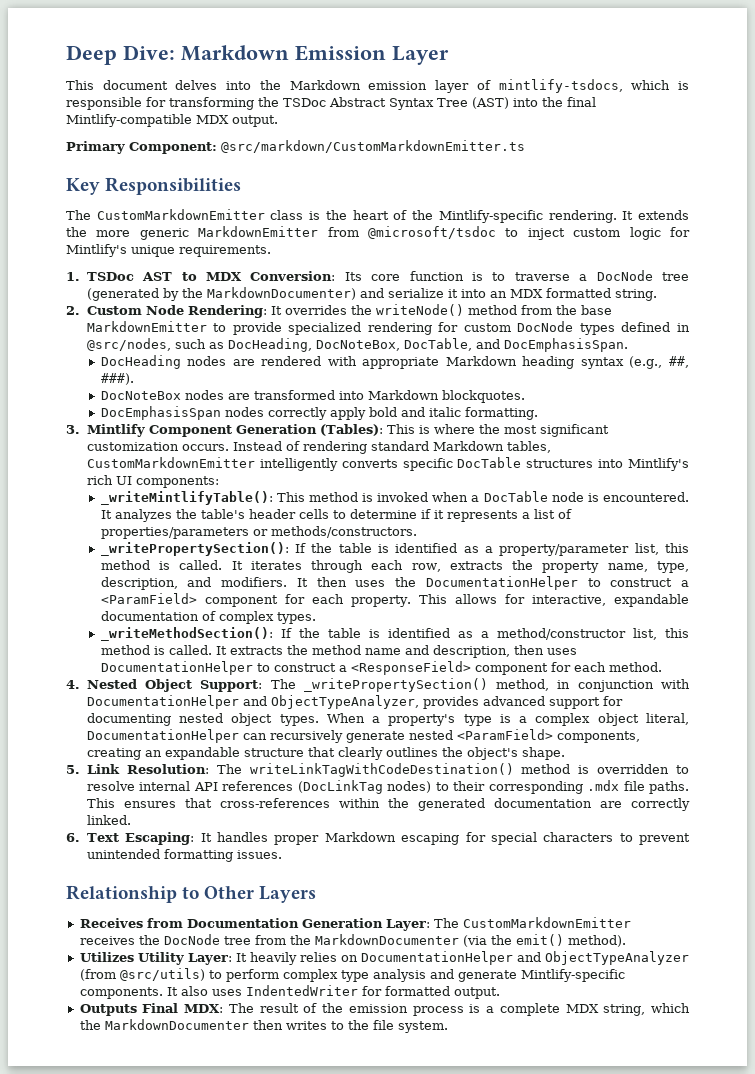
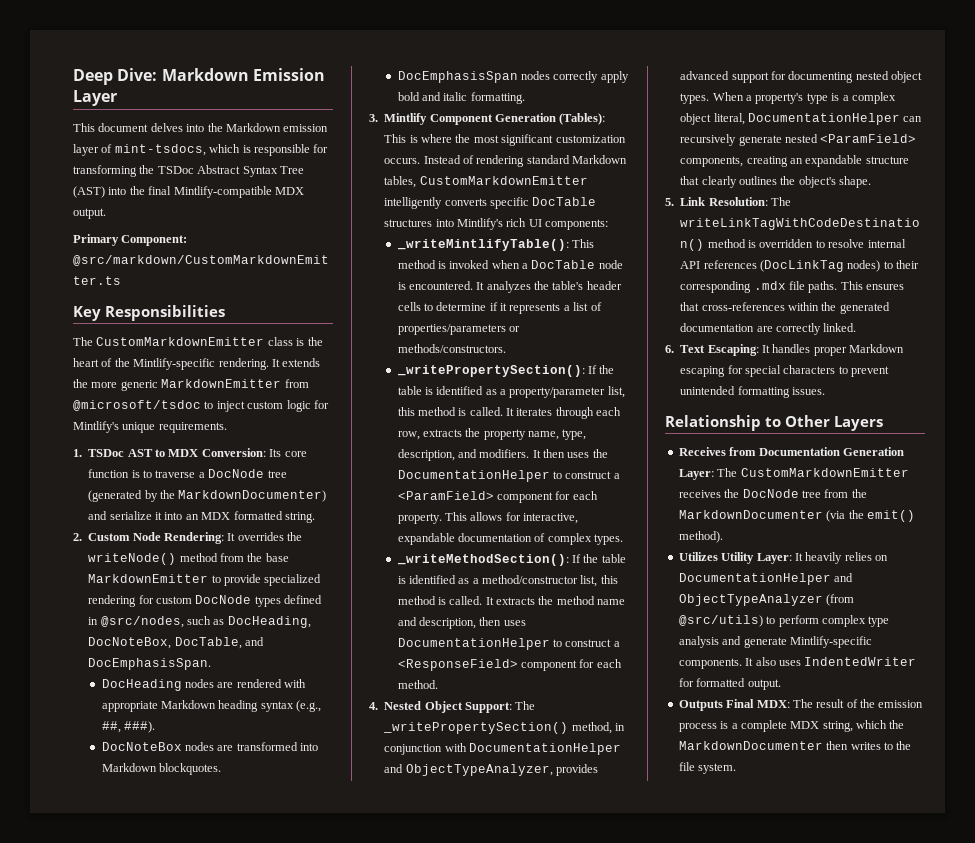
- This document delves into the Markdown emission layer of mintlify-tsdocs, which is responsible for transforming the TSDoc Abstract Syntax Tree (AST) into the final Mintlify-compatible MDX output.
+ This document delves into the Markdown emission layer of mint-tsdocs, which is responsible for transforming the TSDoc Abstract Syntax Tree (AST) into the final Mintlify-compatible MDX output.

